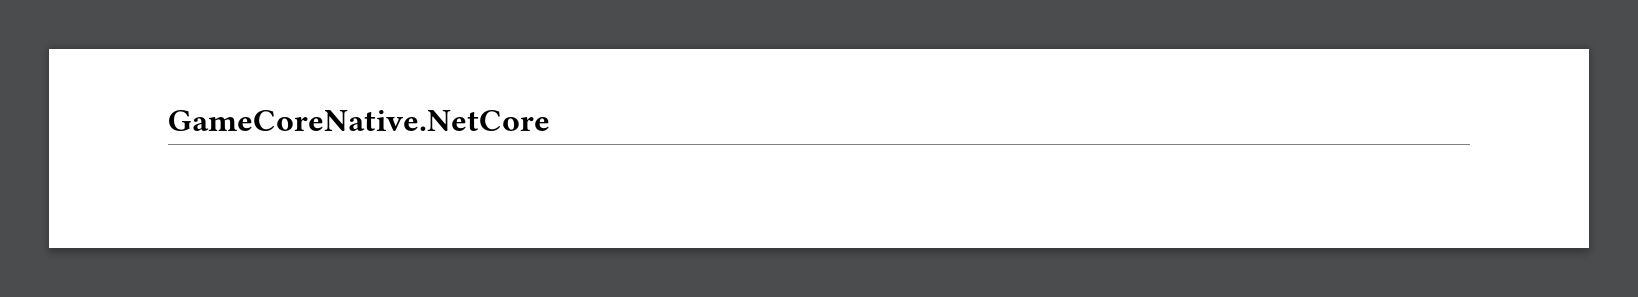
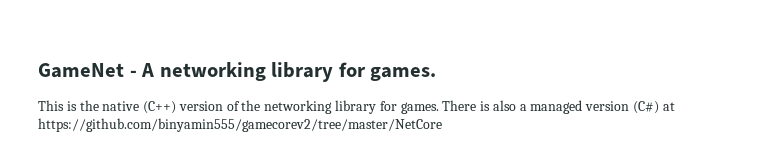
- GameCoreNative.NetCore
+ GameNet - A networking library for games.
+ This is the native (C++) version of the networking library for games. There is also a managed version (C#) at https://github.com/binyamin555/gamecorev2/tree/master/NetCore

